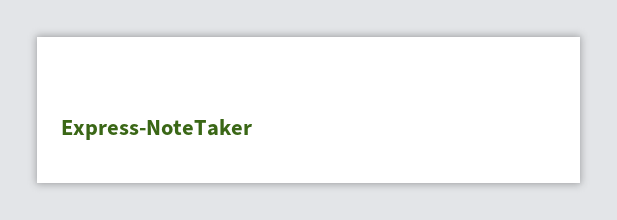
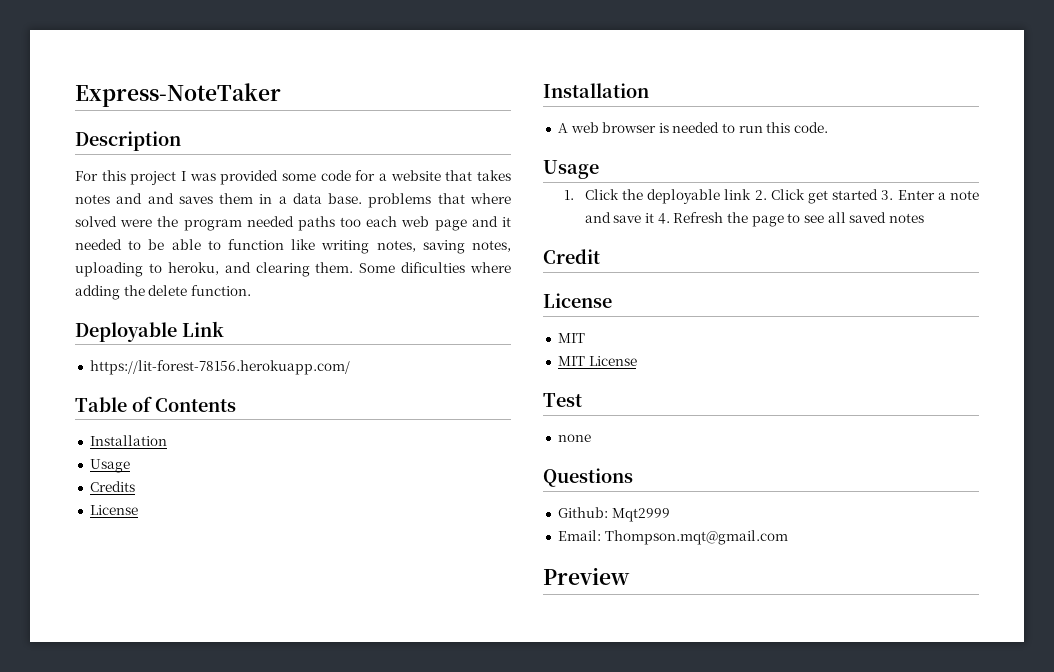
+ Description
+ For this project I was provided some code for a website that takes notes and and saves them in a data base. problems that where solved were the program needed paths too each web page and it needed to be able to function like writing notes, saving notes, uploading to heroku, and clearing them. Some dificulties where adding the delete function.
+ Deployable Link
+ https://lit-forest-78156.herokuapp.com/
+ Table of Contents
+ Installation
+ Usage
+ Credits
+ License
+ Installation
+ A web browser is needed to run this code.
+ Usage
+ 1. Click the deployable link 2. Click get started 3. Enter a note and save it 4. Refresh the page to see all saved notes
+ Credit
+ License
+ MIT
+ MIT License
+ Test
+ none
+ Questions
+ Github: Mqt2999
+ Email: Thompson.mqt@gmail.com
+ Preview

